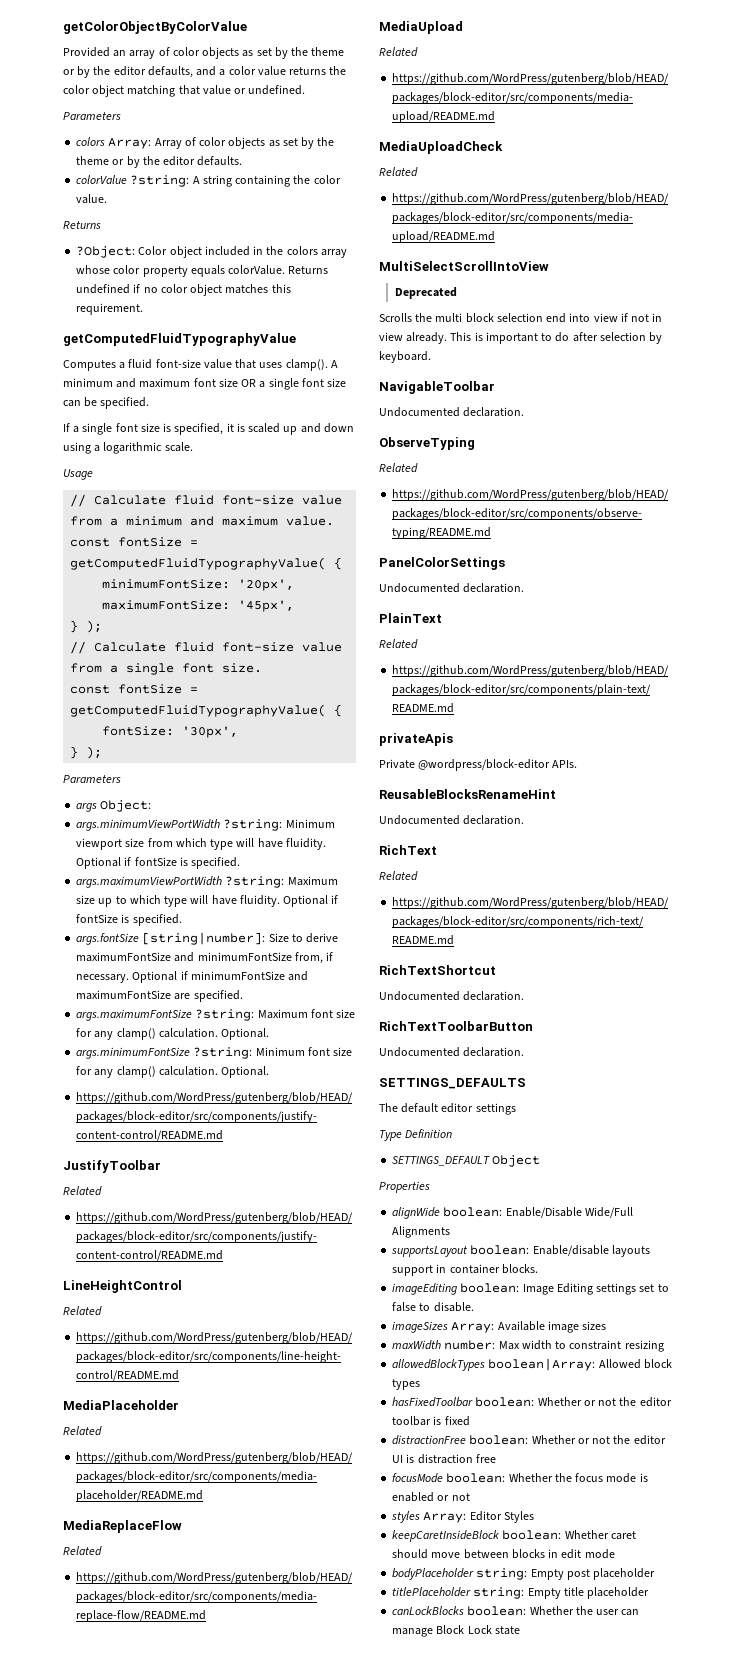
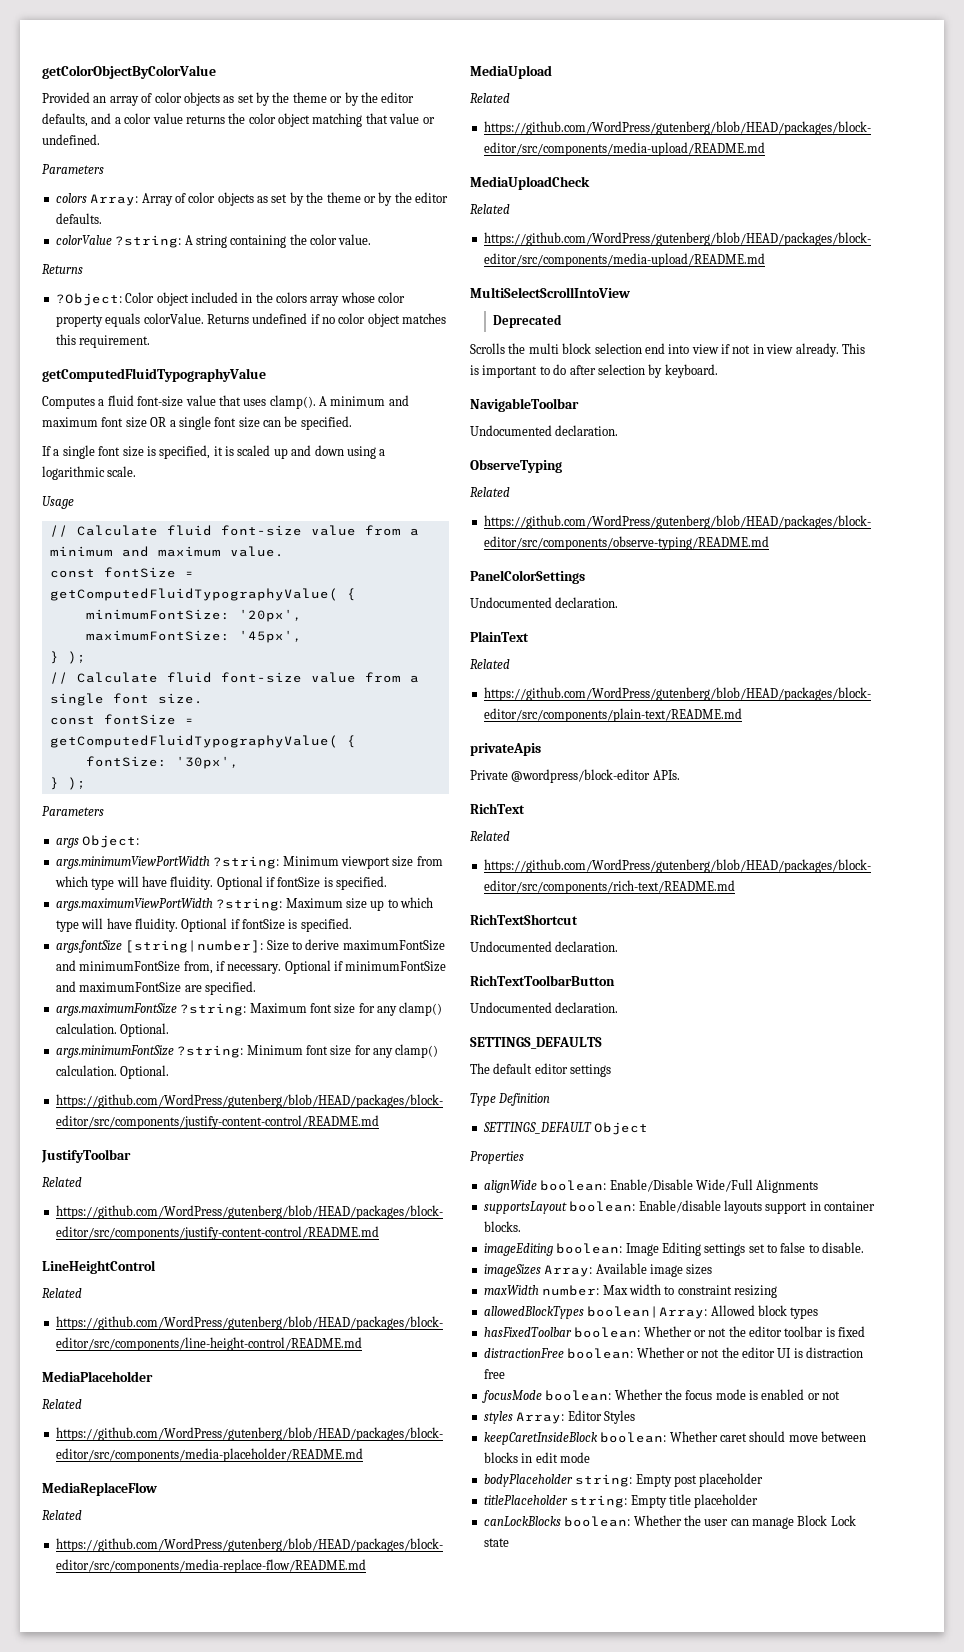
- ReusableBlocksRenameHint
- Undocumented declaration.

